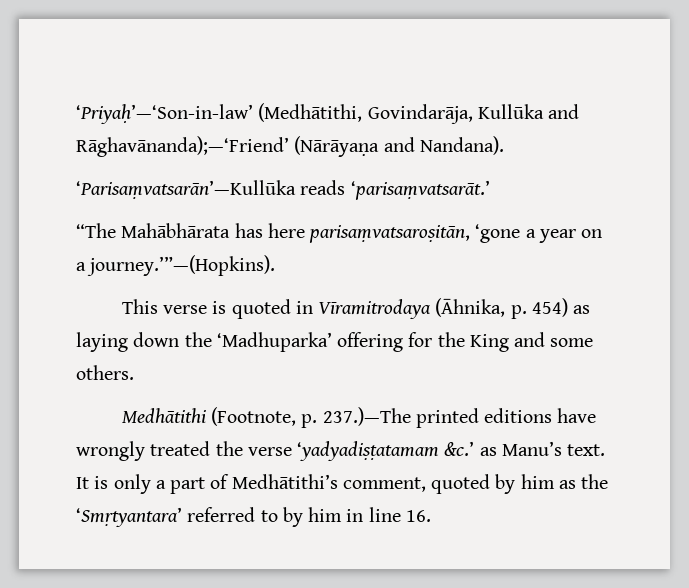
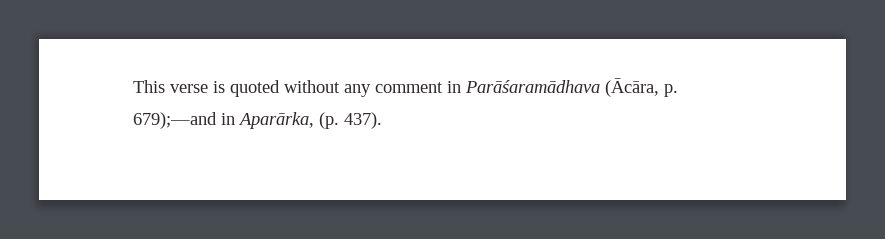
- ‘Priyaḥ’—‘Son-in-law’ (Medhātithi, Govindarāja, Kullūka and Rāghavānanda);—‘Friend’ (Nārāyaṇa and Nandana).
- ‘Parisaṃvatsarān’—Kullūka reads ‘parisaṃvatsarāt.’
- “The Mahābhārata has here parisaṃvatsaroṣitān, ‘gone a year on a journey.’”—(Hopkins).
- This verse is quoted in Vīramitrodaya (Āhnika, p. 454) as laying down the ‘Madhuparka’ offering for the King and some others.
- Medhātithi (Footnote, p. 237.)—The printed editions have wrongly treated the verse ‘yadyadiṣṭatamam &c.’ as Manu’s text. It is only a part of Medhātithi’s comment, quoted by him as the ‘Smṛtyantara’ referred to by him in line 16.
+ This verse is quoted without any comment in Parāśaramādhava (Ācāra, p. 679);—and in Aparārka, (p. 437).

